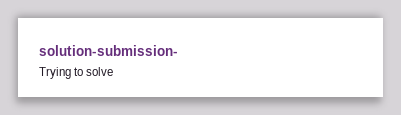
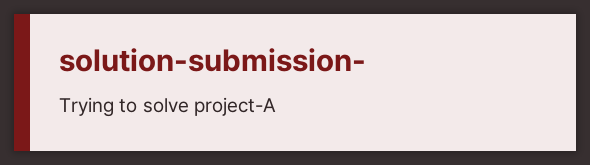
- Trying to solve
+ Trying to solve project-A

